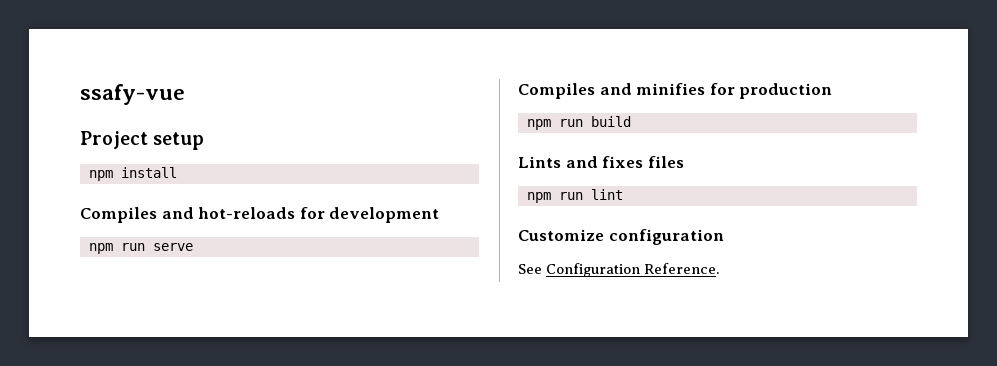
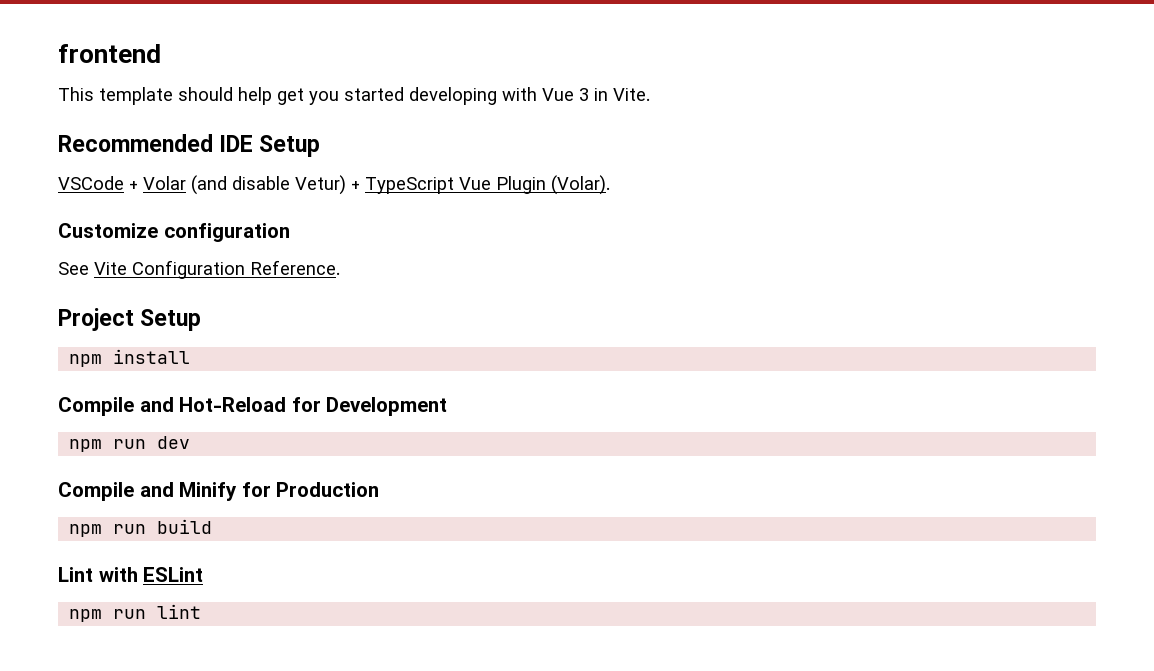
- ssafy-vue
+ frontend
+ This template should help get you started developing with Vue 3 in Vite.
+ Recommended IDE Setup
+ VSCode + Volar (and disable Vetur) + TypeScript Vue Plugin (Volar).
+ Customize configuration
+ See Vite Configuration Reference.
- Project setup
+ Project Setup
- Compiles and hot-reloads for development
- npm run serve
- Compiles and minifies for production
+ Compile and Hot-Reload for Development
+ npm run dev
+ Compile and Minify for Production
- Lints and fixes files
+ Lint with ESLint
- Customize configuration
- See Configuration Reference.

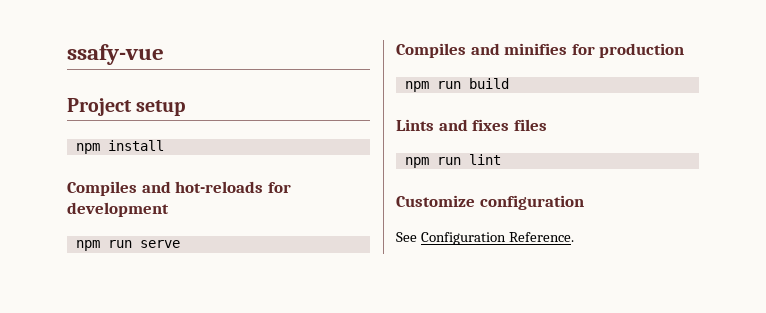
- frontend
- This template should help get you started developing with Vue 3 in Vite.
- Recommended IDE Setup
- VSCode + Volar (and disable Vetur) + TypeScript Vue Plugin (Volar).
+ ssafy-vue
+ Project setup
+ npm install
+ Compiles and hot-reloads for development
+ npm run serve
+ Compiles and minifies for production
+ npm run build
+ Lints and fixes files
+ npm run lint
- See Vite Configuration Reference.
+ See Configuration Reference.
- Project Setup
- npm install
- Compile and Hot-Reload for Development
- npm run dev
- Compile and Minify for Production
- npm run build
- Lint with ESLint
- npm run lint

